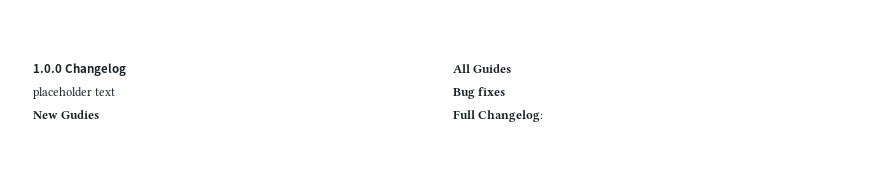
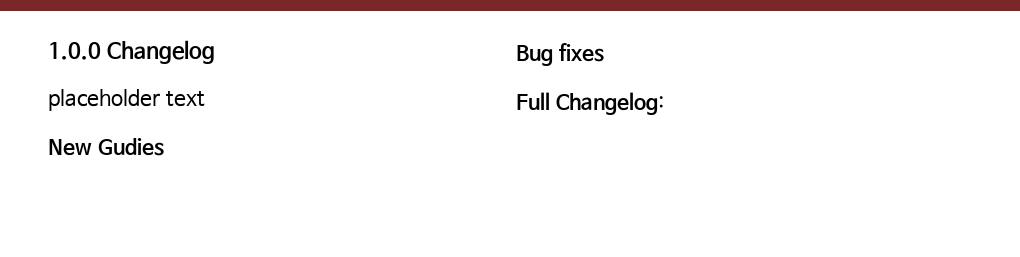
- All Guides

